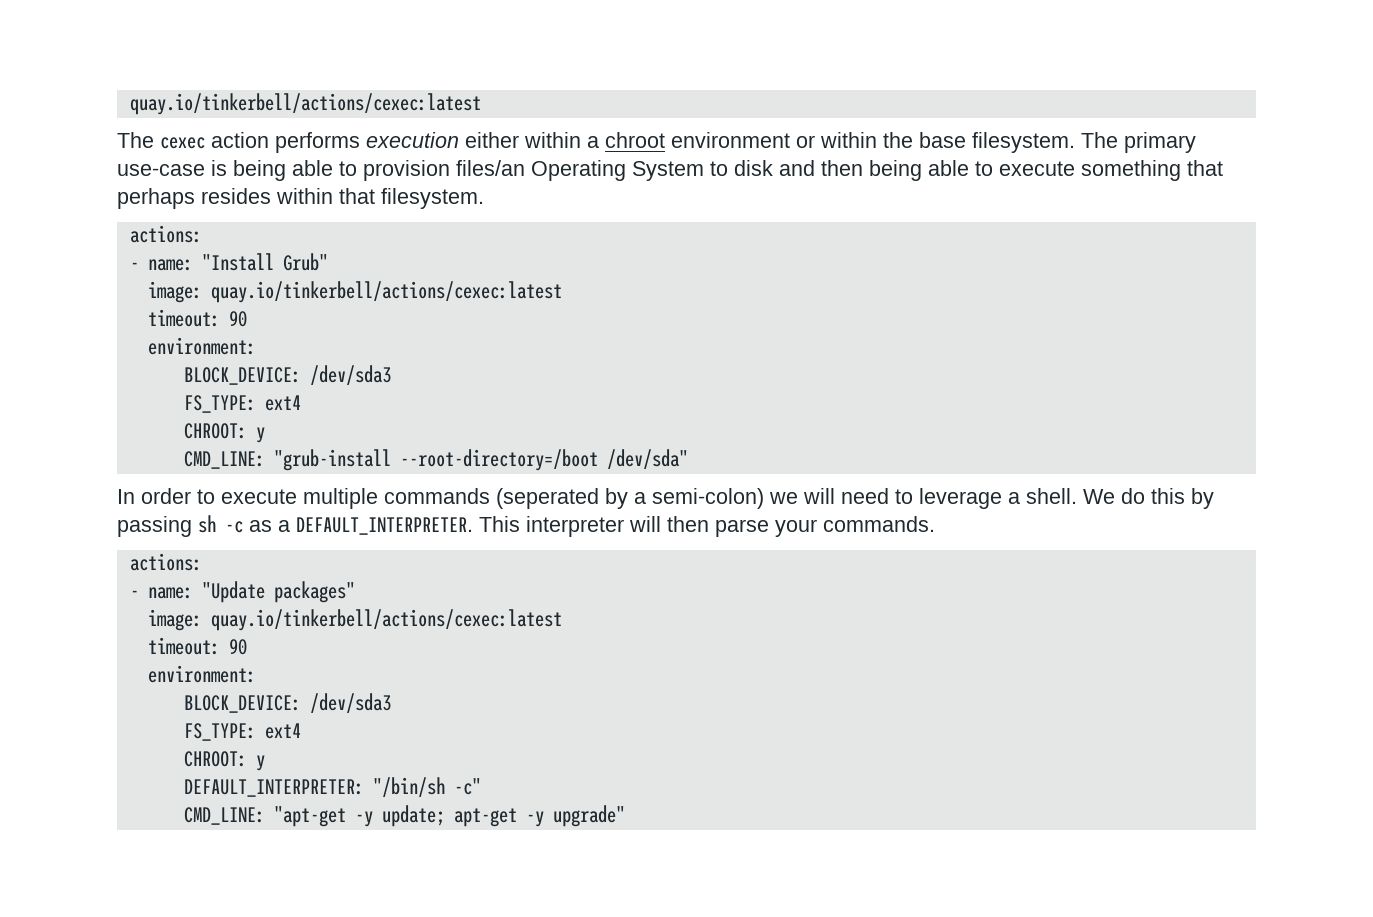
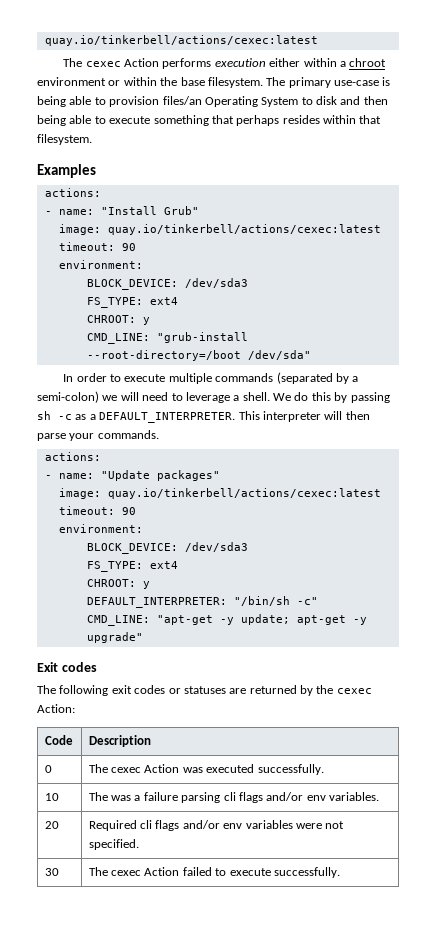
- The cexec action performs execution either within a chroot environment or within the base filesystem.
+ The cexec Action performs execution either within a chroot environment or within the base filesystem.
+ Examples
- In order to execute multiple commands (seperated by a semi-colon) we will need to leverage a shell.
+ In order to execute multiple commands (separated by a semi-colon) we will need to leverage a shell.
+ Exit codes
+ The following exit codes or statuses are returned by the cexec Action:
+ Code | Description
+ 0 | The cexec Action was executed successfully.
+ 10 | The was a failure parsing cli flags and/or env variables.
+ 20 | Required cli flags and/or env variables were not specified.
+ 30 | The cexec Action failed to execute successfully.

